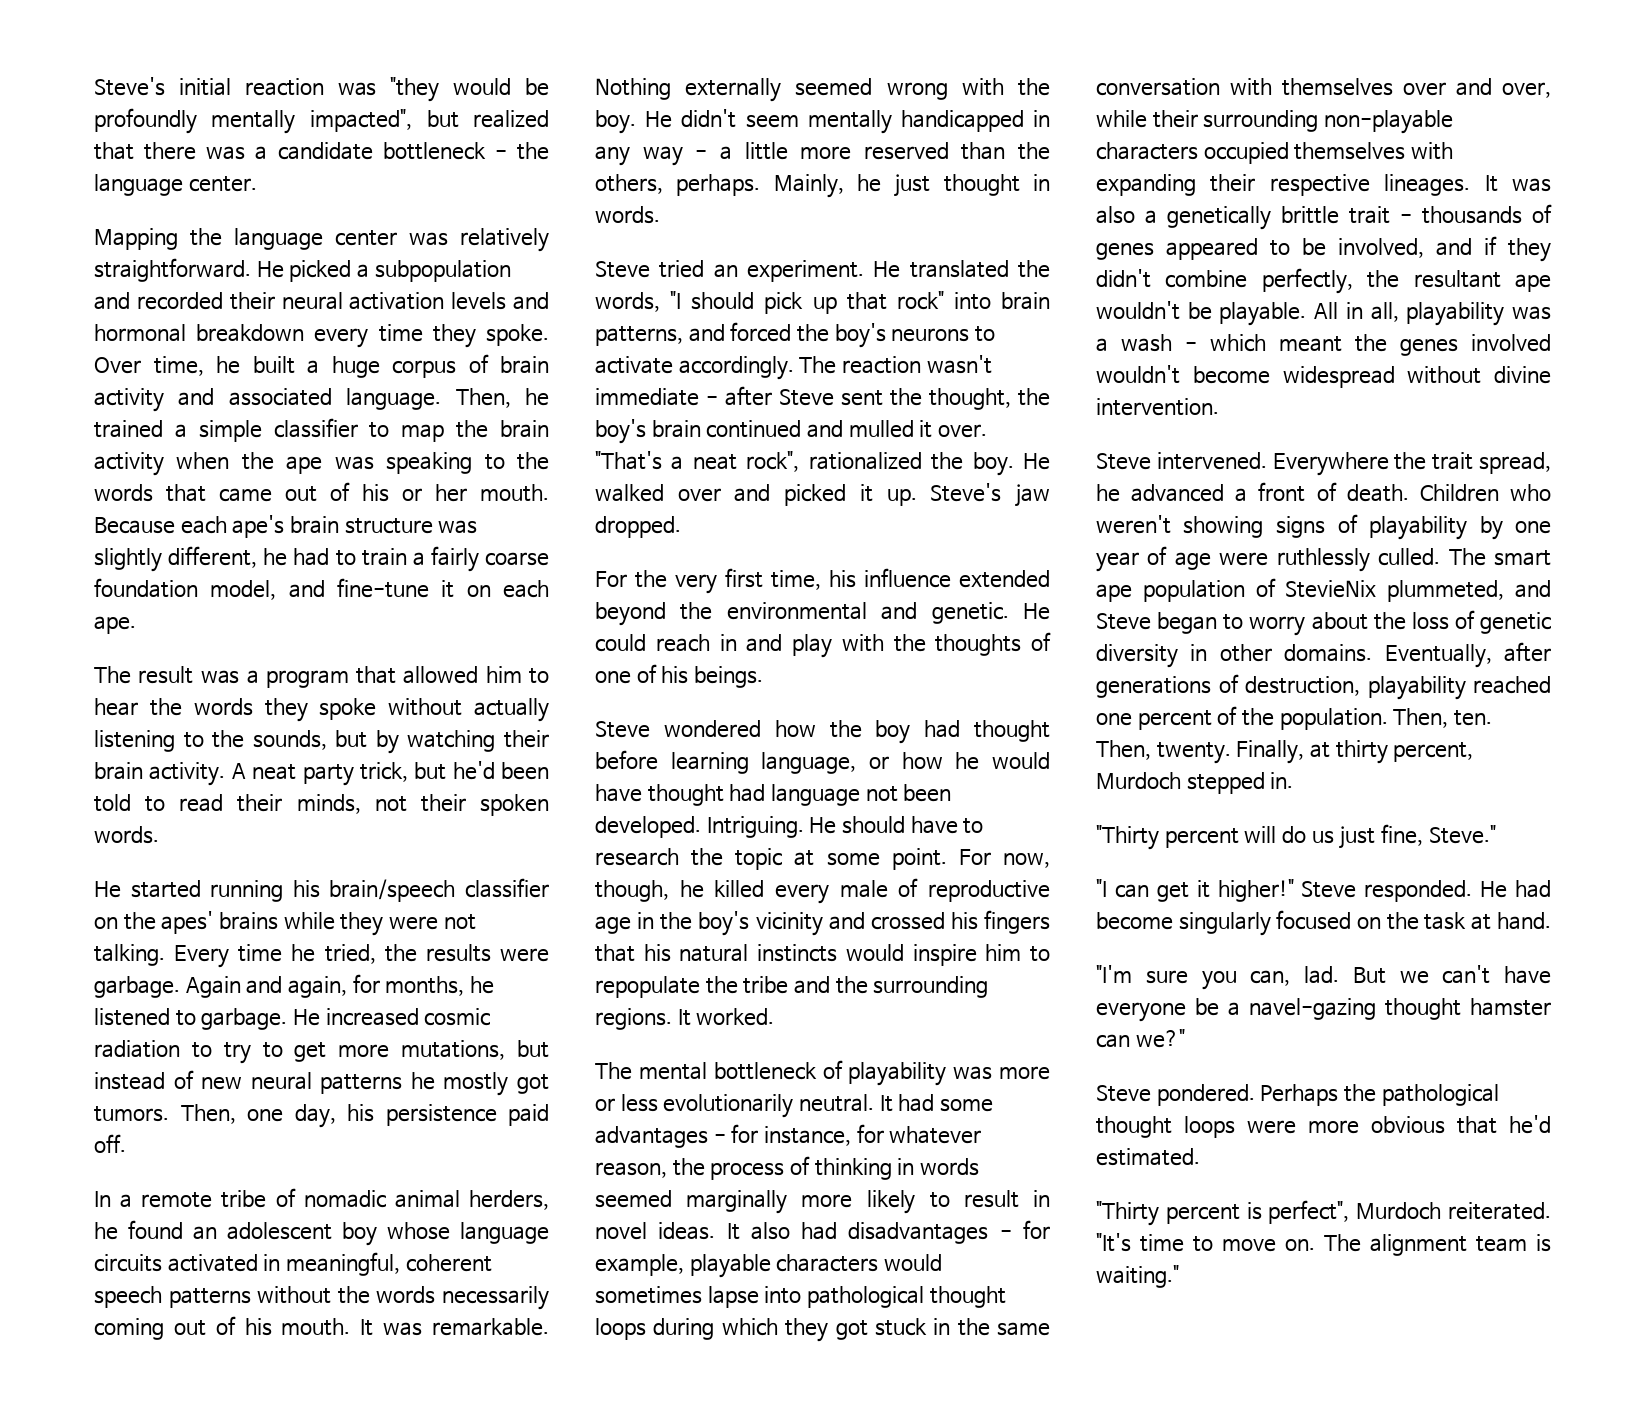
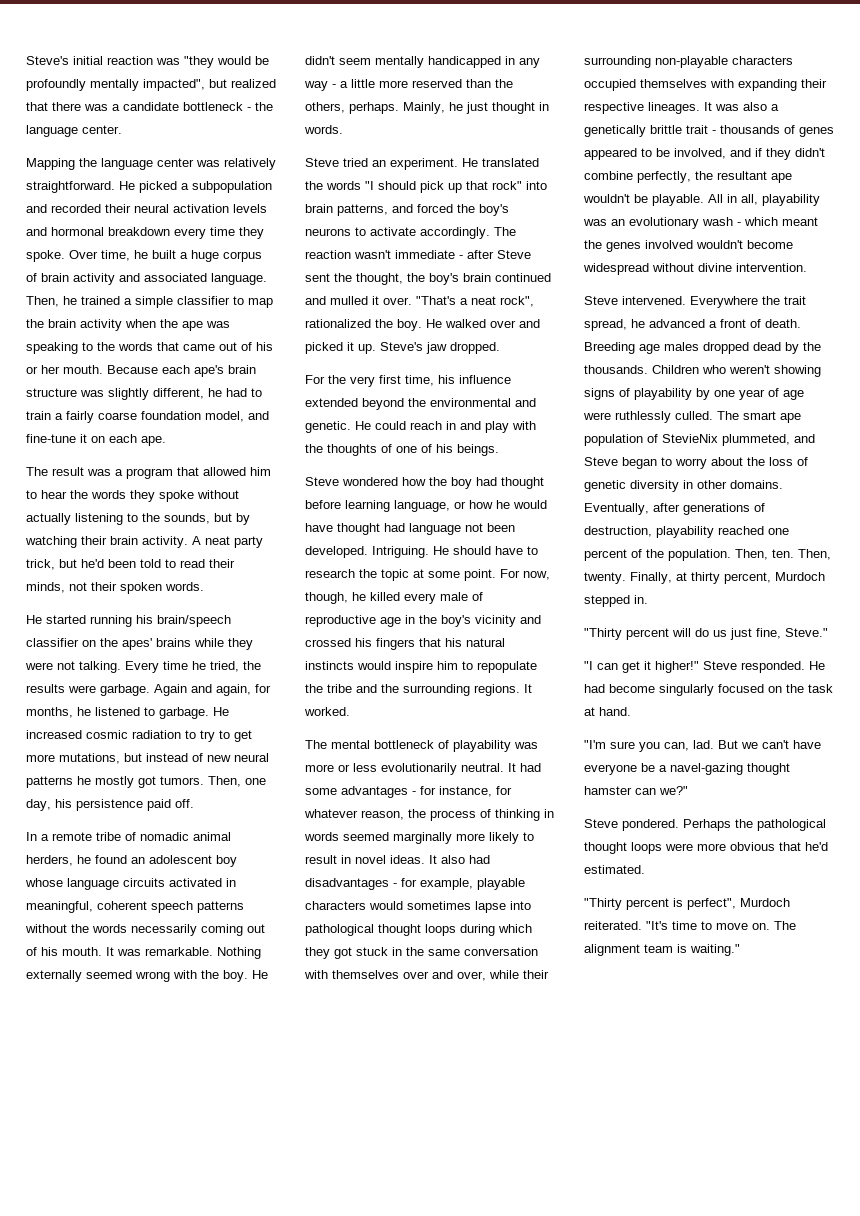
- He translated the words, "I should pick up that rock" into brain patterns, and forced the boy's neurons to activate accordingly.
+ He translated the words "I should pick up that rock" into brain patterns, and forced the boy's neurons to activate accordingly.
- All in all, playability was a wash - which meant the genes involved wouldn't become widespread without divine intervention.
+ All in all, playability was an evolutionary wash - which meant the genes involved wouldn't become widespread without divine intervention.
+ Breeding age males dropped dead by the thousands.

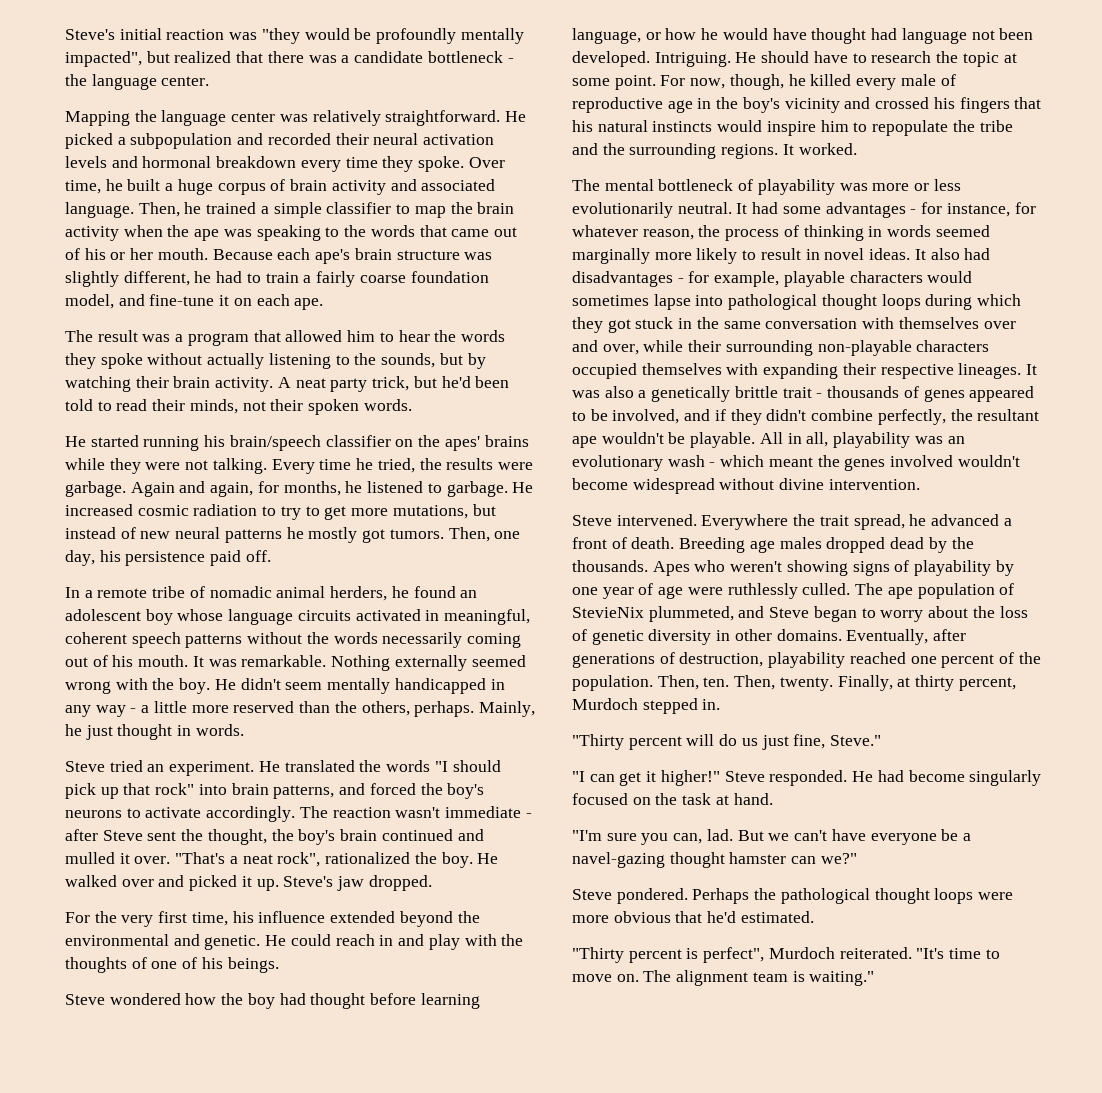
- Children who weren't showing signs of playability by one year of age were ruthlessly culled.
+ Apes who weren't showing signs of playability by one year of age were ruthlessly culled.
- The smart ape population of StevieNix plummeted, and Steve began to worry about the loss of genetic diversity in other domains.
+ The ape population of StevieNix plummeted, and Steve began to worry about the loss of genetic diversity in other domains.

